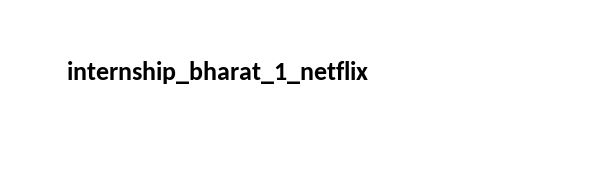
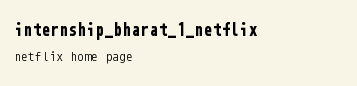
+ netflix home page

